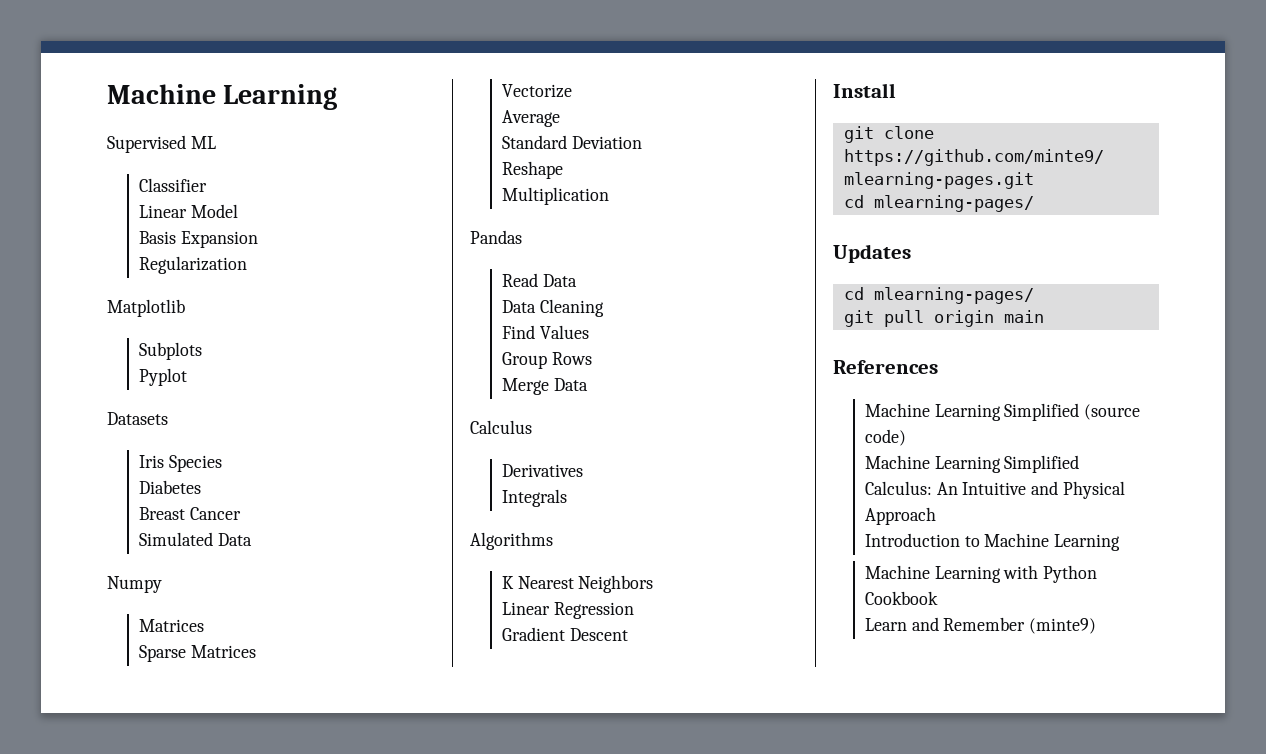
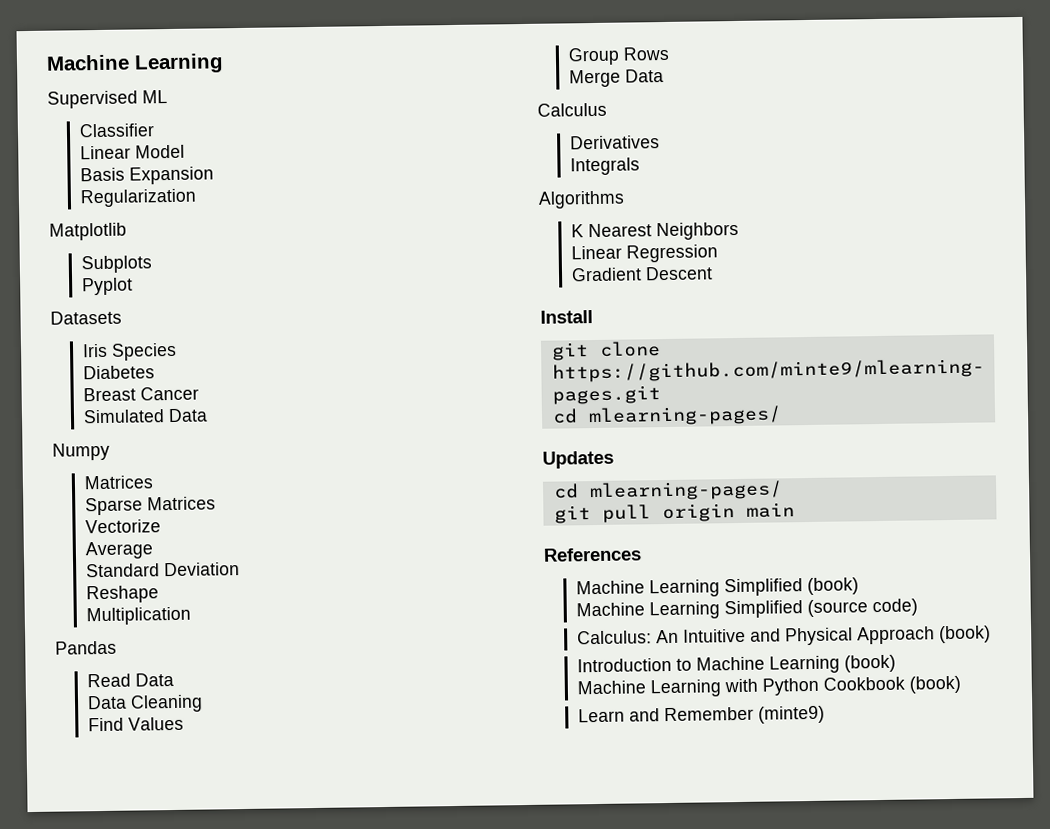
+ Machine Learning Simplified (book)
  Machine Learning Simplified (source code)
- Machine Learning Simplified
- Calculus: An Intuitive and Physical Approach
+ Calculus: An Intuitive and Physical Approach (book)
- Introduction to Machine Learning
+ Introduction to Machine Learning (book)
- Machine Learning with Python Cookbook
+ Machine Learning with Python Cookbook (book)

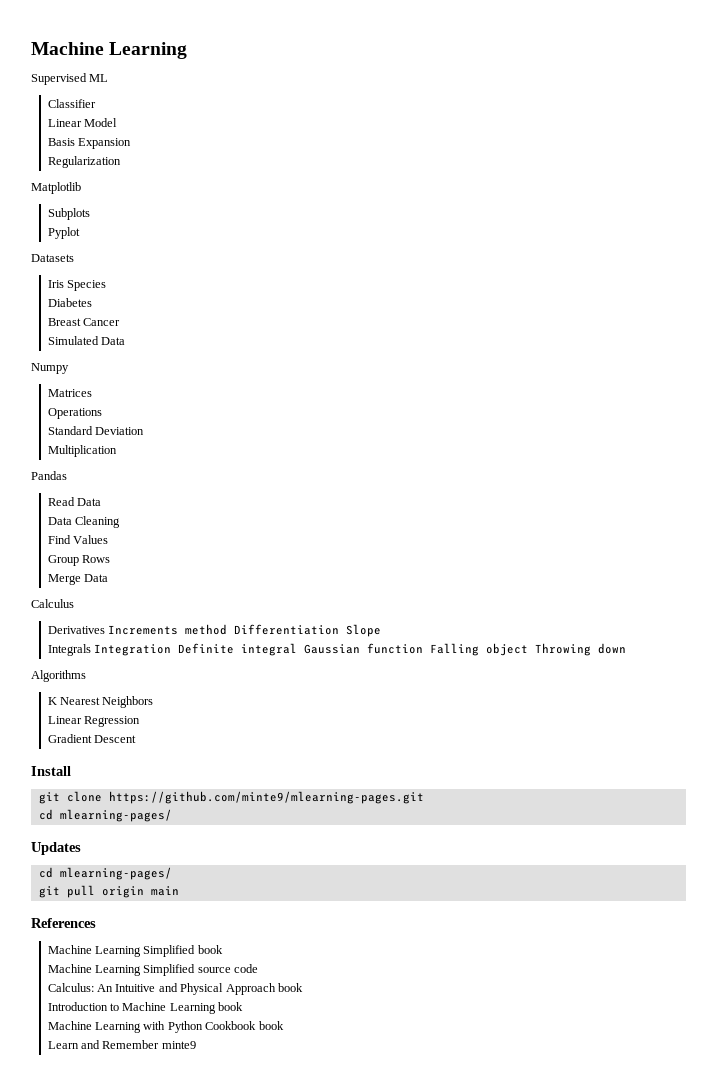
- Sparse Matrices
- Vectorize
- Average
+ Operations
- Reshape
- Derivatives
- Integrals
+ Derivatives Increments method Differentiation Slope
+ Integrals Integration Definite integral Gaussian function Falling object Throwing down
- Machine Learning Simplified (book)
- Machine Learning Simplified (source code)
+ Machine Learning Simplified book
+ Machine Learning Simplified source code
- Calculus: An Intuitive and Physical Approach (book)
+ Calculus: An Intuitive and Physical Approach book
- Introduction to Machine Learning (book)
+ Introduction to Machine Learning book
- Machine Learning with Python Cookbook (book)
+ Machine Learning with Python Cookbook book
- Learn and Remember (minte9)
+ Learn and Remember minte9

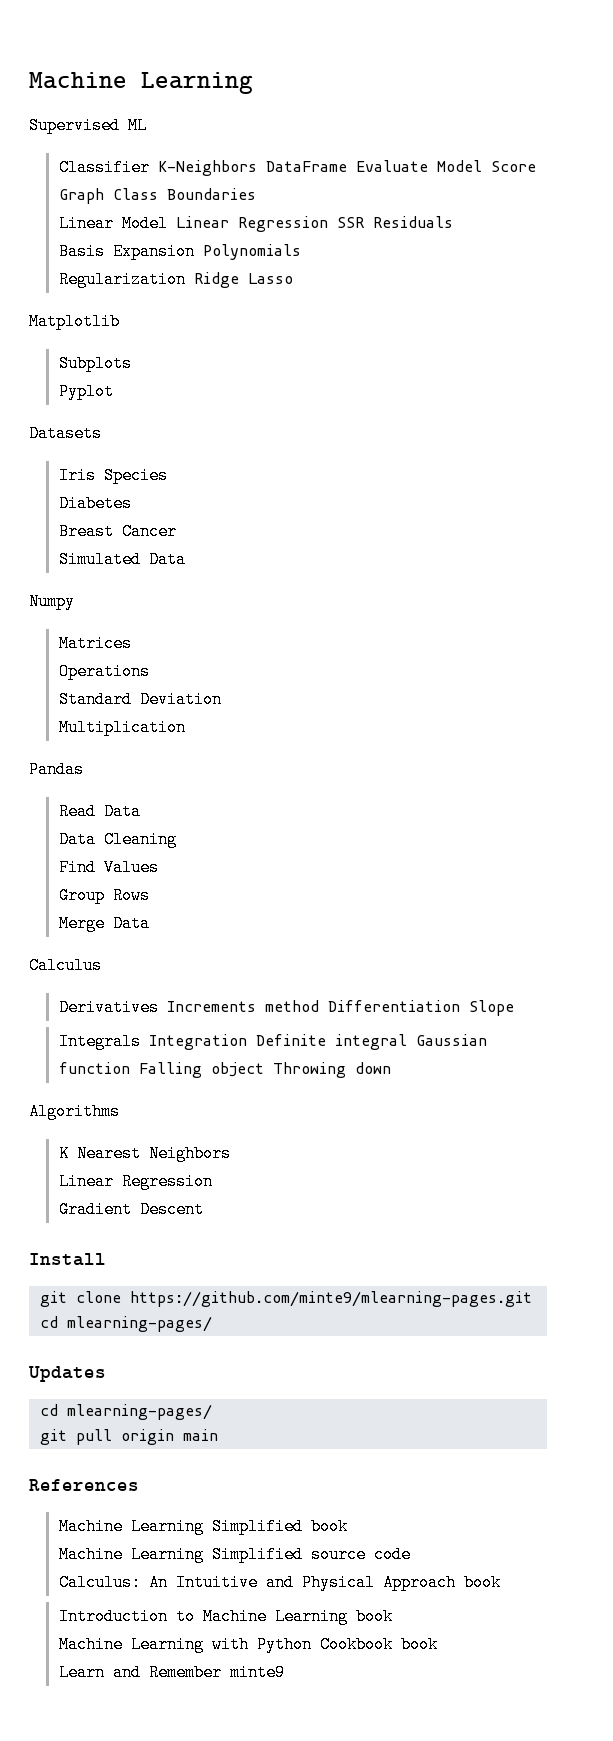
- Classifier
- Linear Model
+ Classifier K-Neighbors DataFrame Evaluate Model Score Graph Class Boundaries
+ Linear Model Linear Regression SSR Residuals
- Basis Expansion
+ Basis Expansion Polynomials
- Regularization
+ Regularization Ridge Lasso

